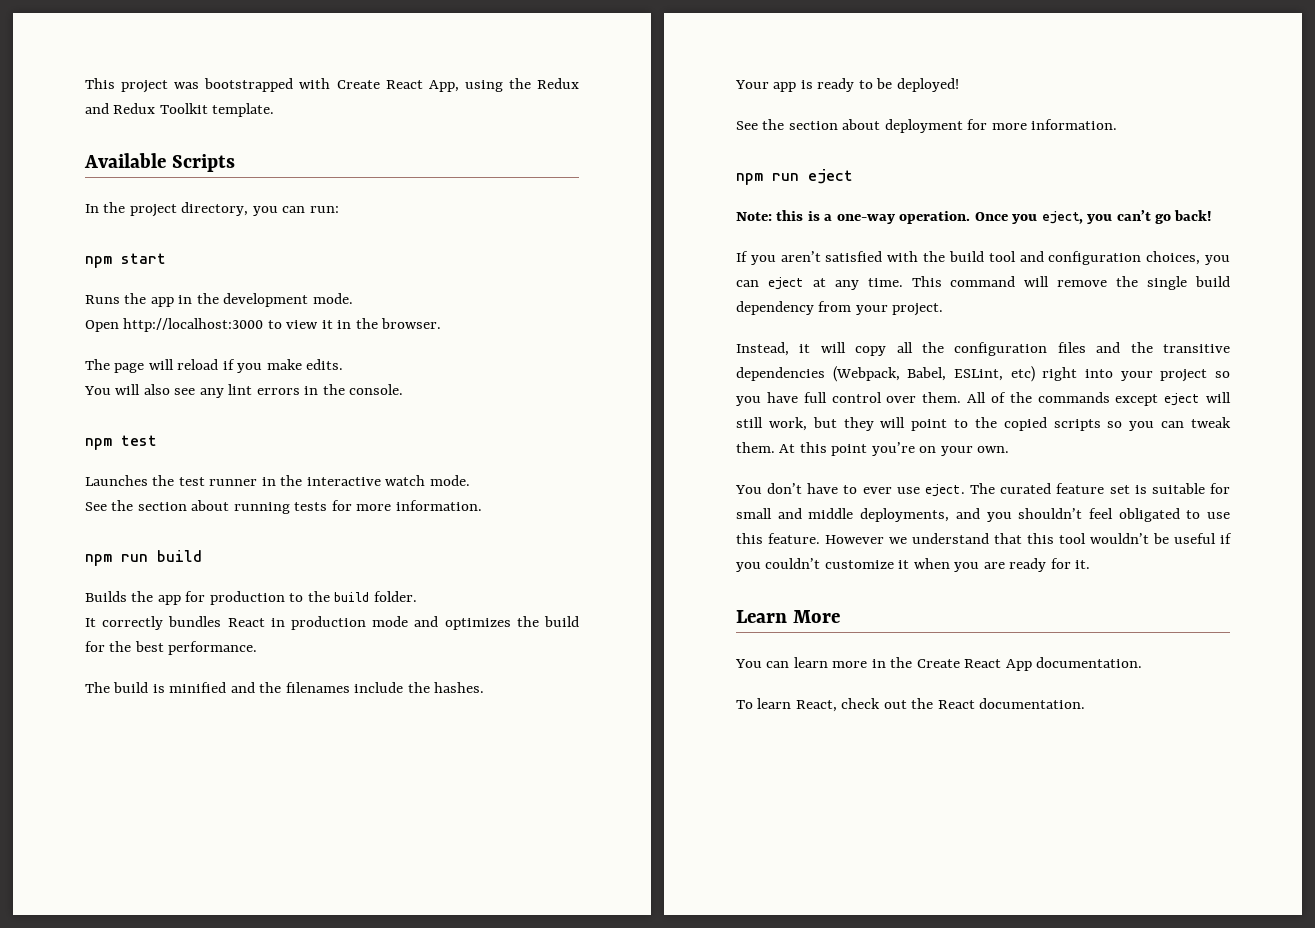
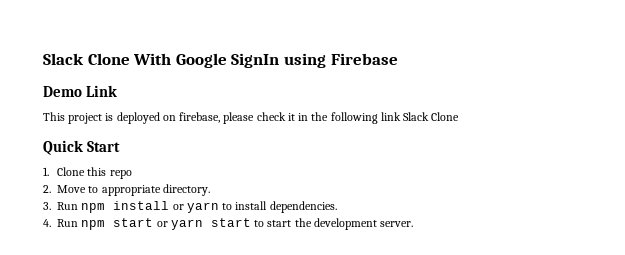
- This project was bootstrapped with Create React App, using the Redux and Redux Toolkit template.
- Available Scripts
- In the project directory, you can run:
- npm start
- Runs the app in the development mode.
- Open http://localhost:3000 to view it in the browser.
- The page will reload if you make edits.
- You will also see any lint errors in the console.
- npm test
- Launches the test runner in the interactive watch mode.
- See the section about running tests for more information.
- npm run build
- Builds the app for production to the build folder.
- It correctly bundles React in production mode and optimizes the build for the best performance.
- The build is minified and the filenames include the hashes.
- Your app is ready to be deployed!
- See the section about deployment for more information.
- npm run eject
- Note: this is a one-way operation. Once you eject, you can’t go back!
- If you aren’t satisfied with the build tool and configuration choices, you can eject at any time. This command will remove the single build dependency from your project.
- Instead, it will copy all the configuration files and the transitive dependencies (Webpack, Babel, ESLint, etc) right into your project so you have full control over them. All of the commands except eject will still work, but they will point to the copied scripts so you can tweak them. At this point you’re on your own.
- You don’t have to ever use eject. The curated feature set is suitable for small and middle deployments, and you shouldn’t feel obligated to use this feature. However we understand that this tool wouldn’t be useful if you couldn’t customize it when you are ready for it.
- Learn More
- You can learn more in the Create React App documentation.
- To learn React, check out the React documentation.
+ Slack Clone With Google SignIn using Firebase
+ Demo Link
+ This project is deployed on firebase, please check it in the following link Slack Clone
+ Quick Start
+ 1. Clone this repo
+ 2. Move to appropriate directory.
+ 3. Run npm install or yarn to install dependencies.
+ 4. Run npm start or yarn start to start the development server.

